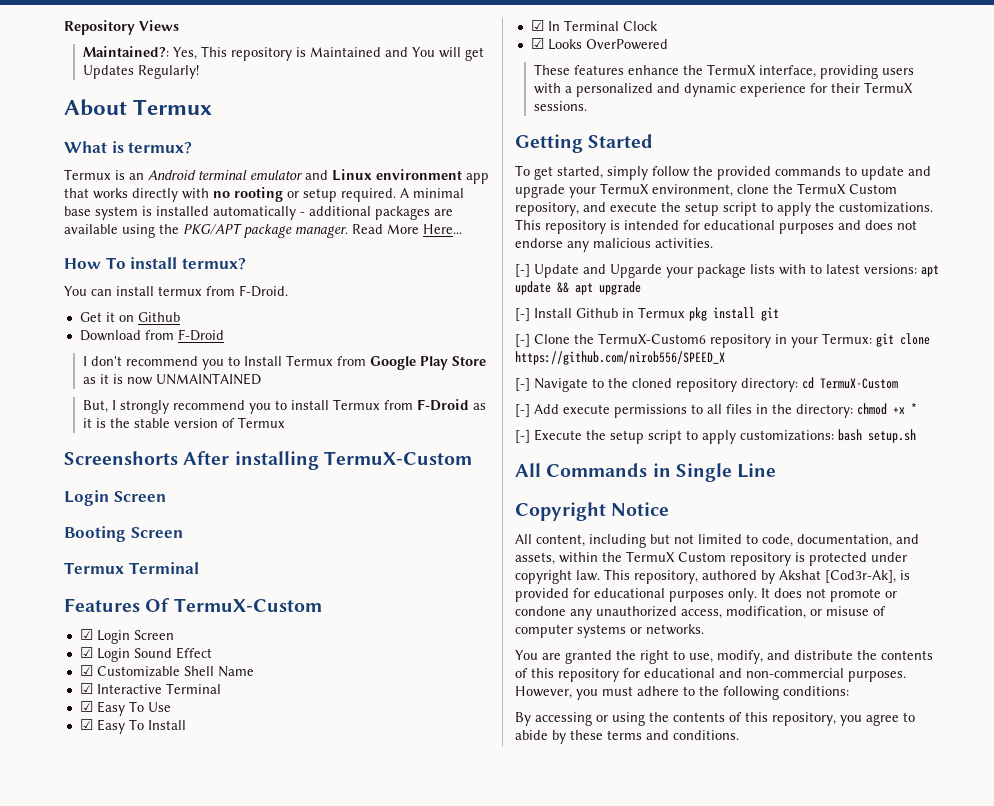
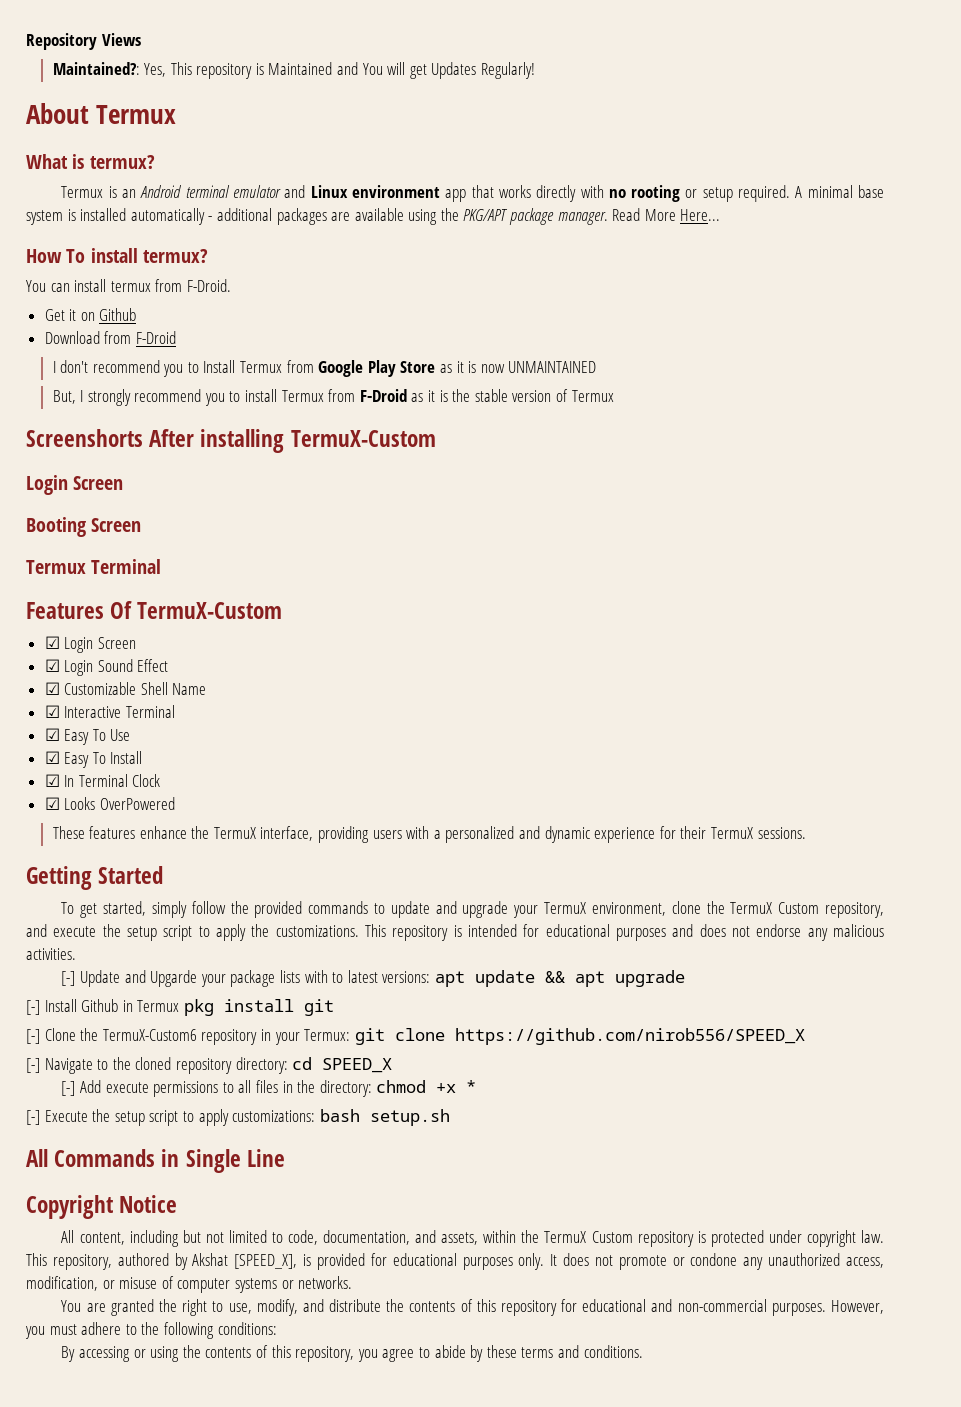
- [-] Navigate to the cloned repository directory: cd TermuX-Custom
+ [-] Navigate to the cloned repository directory: cd SPEED_X
- This repository, authored by Akshat [Cod3r-Ak], is provided for educational purposes only.
+ This repository, authored by Akshat [SPEED_X], is provided for educational purposes only.

